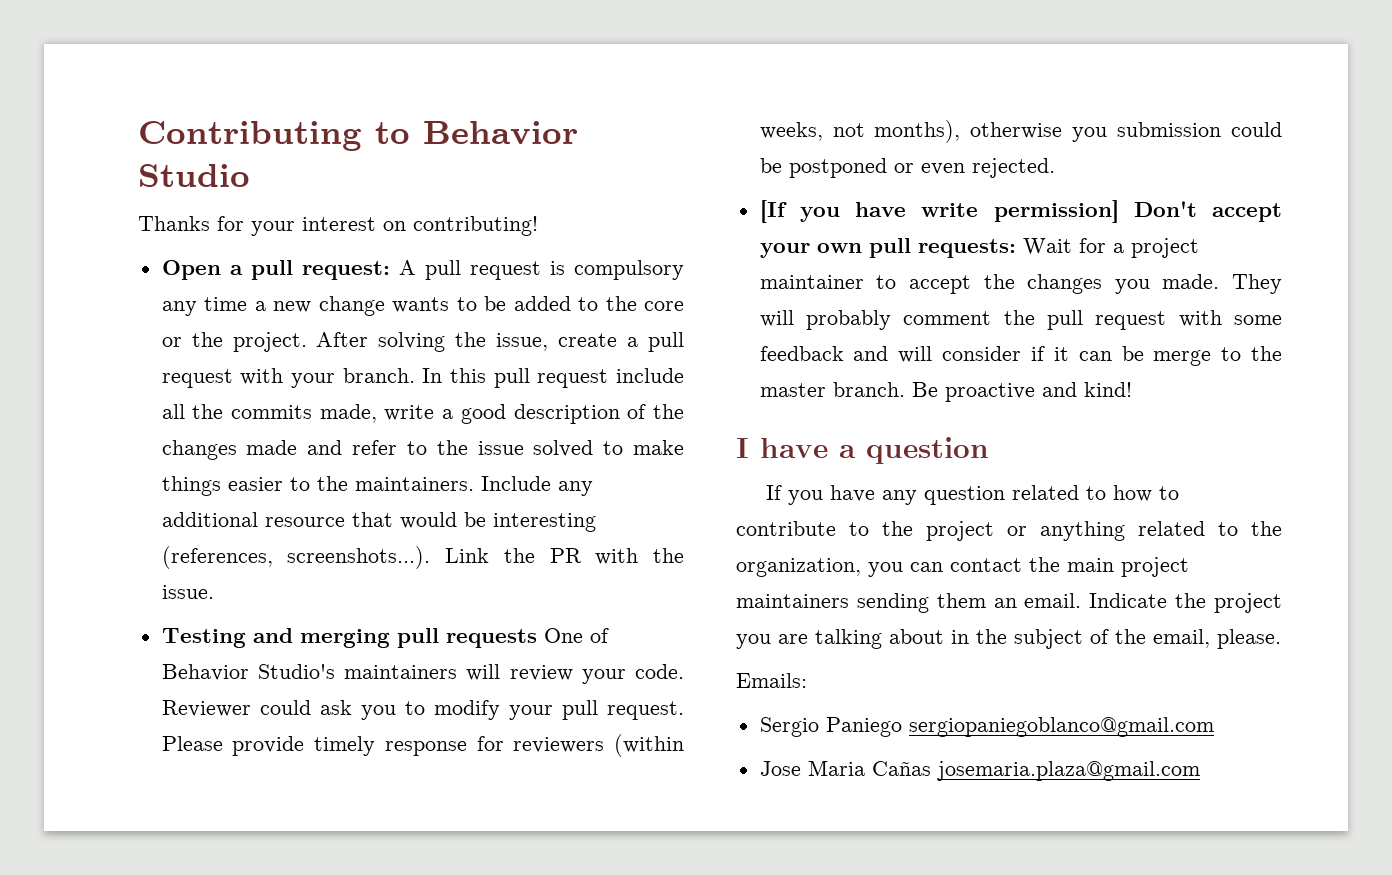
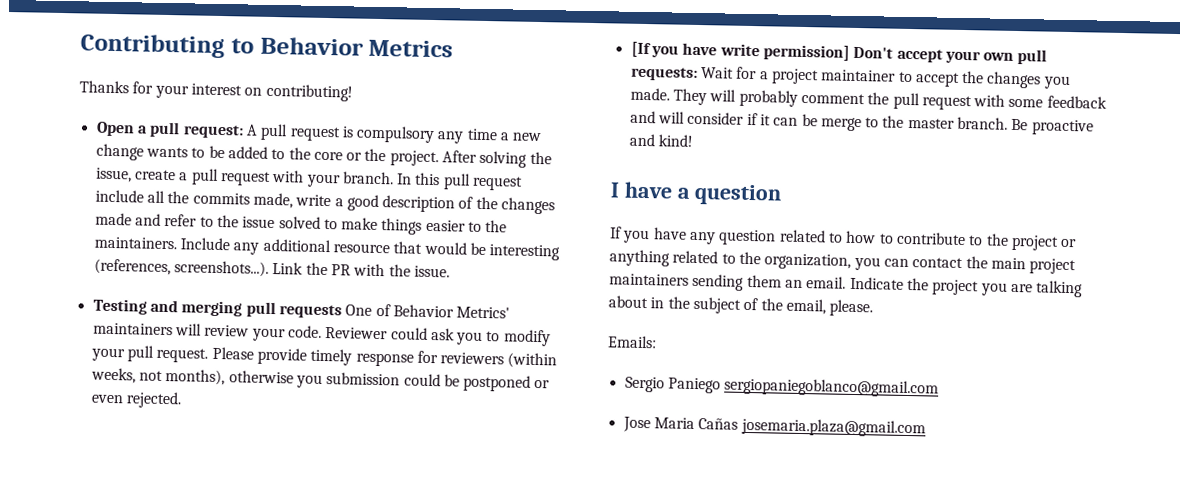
- Contributing to Behavior Studio
+ Contributing to Behavior Metrics
- Testing and merging pull requests One of Behavior Studio's maintainers will review your code.
+ Testing and merging pull requests One of Behavior Metrics' maintainers will review your code.

